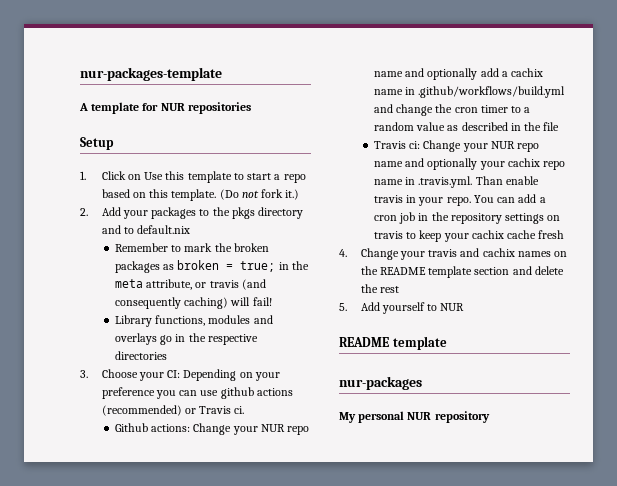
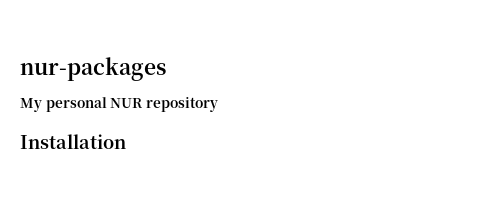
- nur-packages-template
- A template for NUR repositories
- Setup
- 1. Click on Use this template to start a repo based on this template. (Do not fork it.)
- 2. Add your packages to the pkgs directory and to default.nix
- Remember to mark the broken packages as broken = true; in the meta attribute, or travis (and consequently caching) will fail!
- Library functions, modules and overlays go in the respective directories
- 3. Choose your CI: Depending on your preference you can use github actions (recommended) or Travis ci.
- Github actions: Change your NUR repo name and optionally add a cachix name in .github/workflows/build.yml and change the cron timer to a random value as described in the file
- Travis ci: Change your NUR repo name and optionally your cachix repo name in .travis.yml. Than enable travis in your repo. You can add a cron job in the repository settings on travis to keep your cachix cache fresh
- 4. Change your travis and cachix names on the README template section and delete the rest
- 5. Add yourself to NUR
- README template
+ Installation

